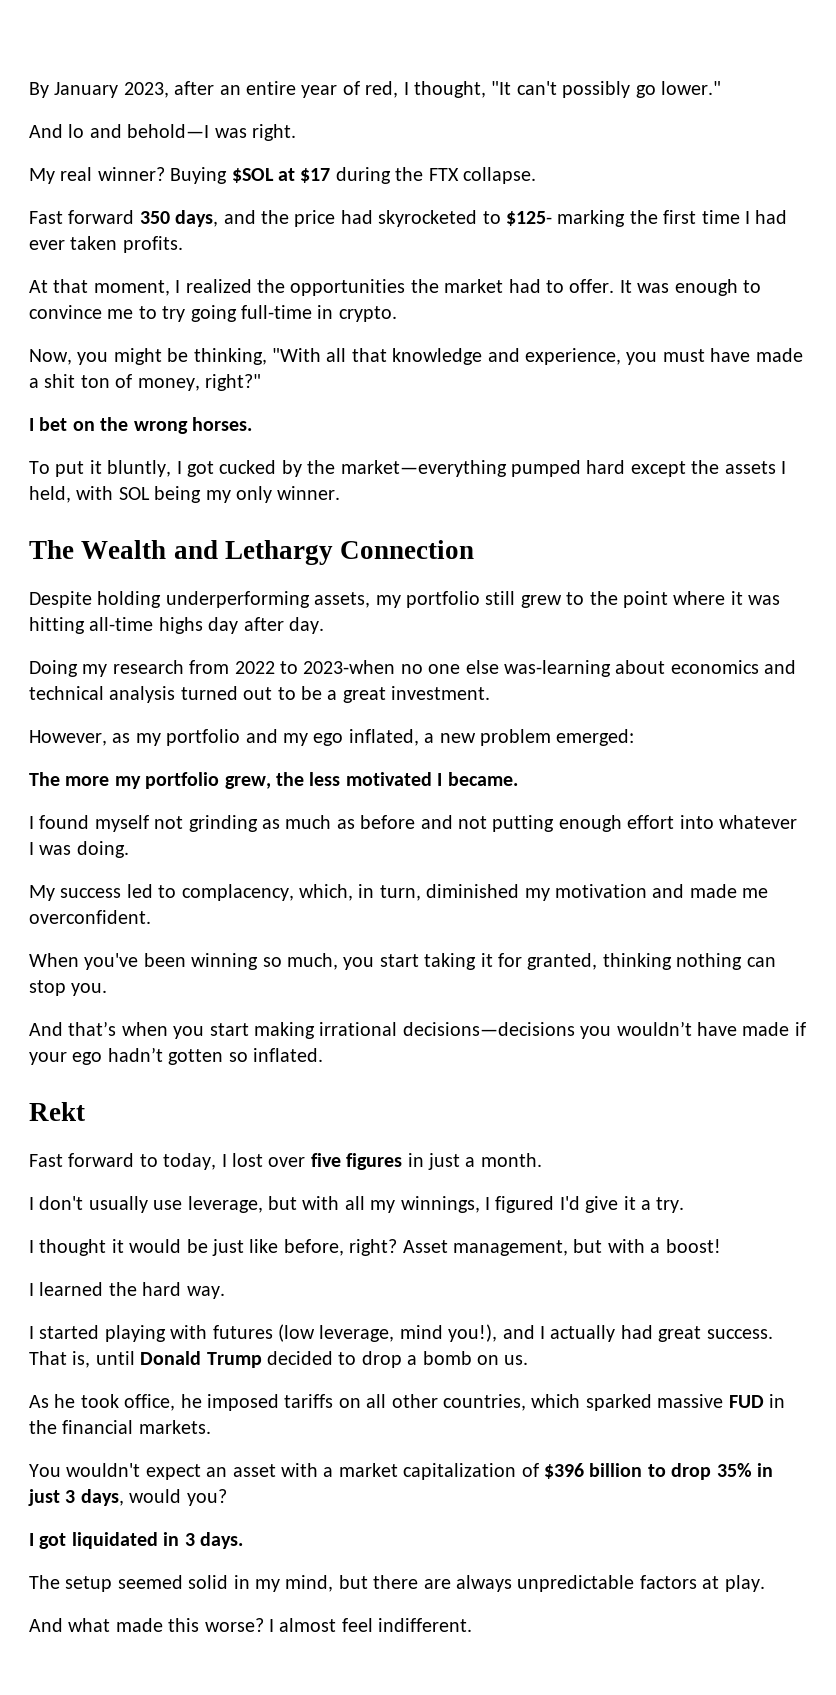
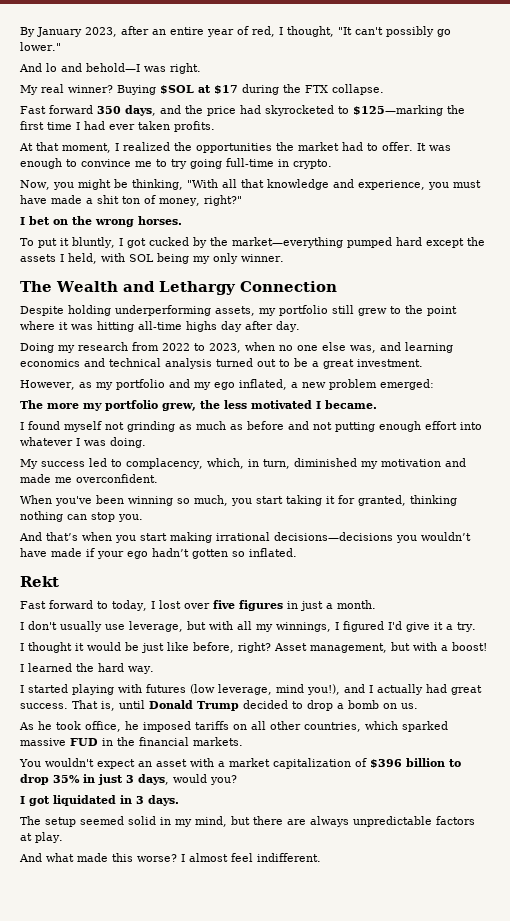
- Fast forward 350 days, and the price had skyrocketed to $125- marking the first time I had ever taken profits.
+ Fast forward 350 days, and the price had skyrocketed to $125—marking the first time I had ever taken profits.
- Doing my research from 2022 to 2023-when no one else was-learning about economics and technical analysis turned out to be a great investment.
+ Doing my research from 2022 to 2023, when no one else was, and learning economics and technical analysis turned out to be a great investment.

